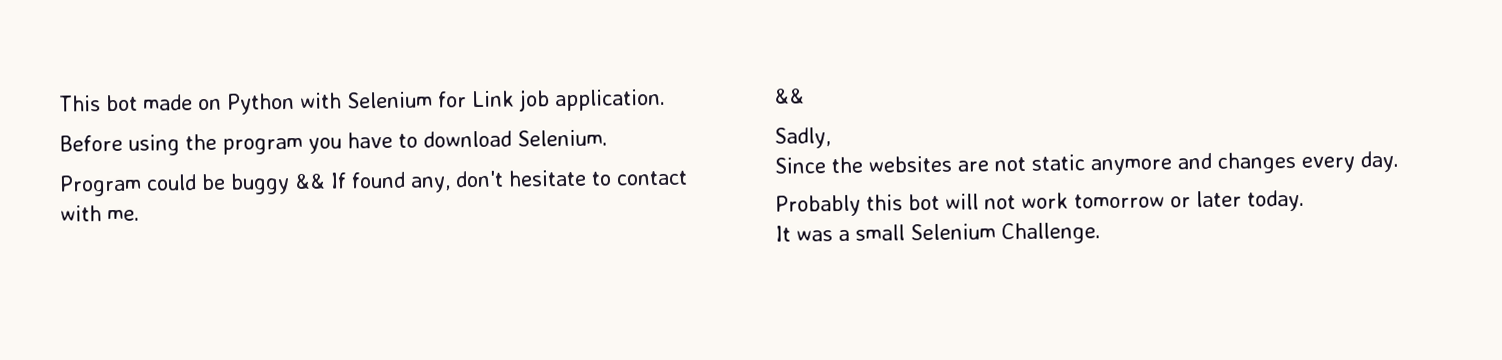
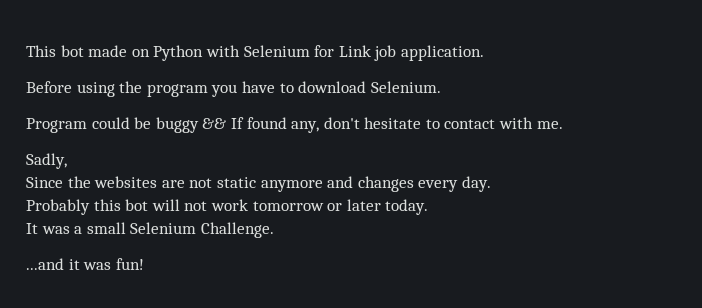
  Program could be buggy && If found any, don't hesitate to contact with me.
- &&
+ ...and it was fun!

